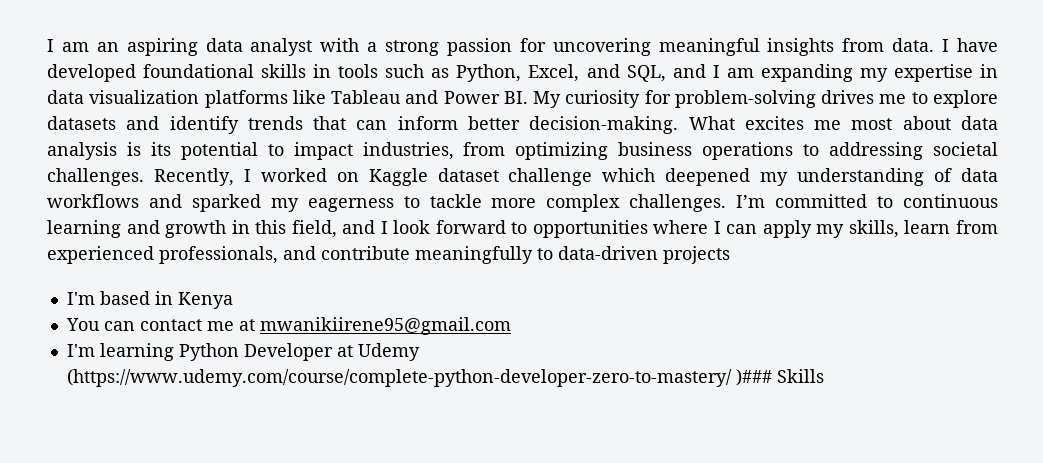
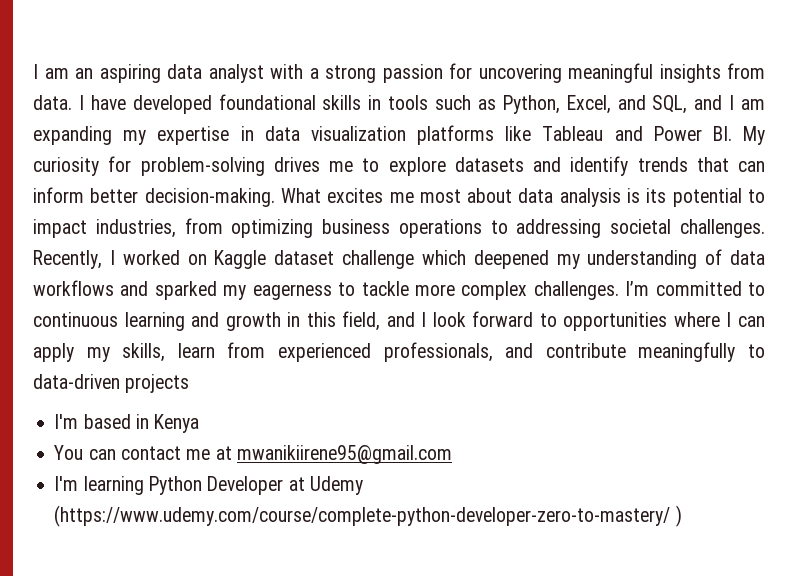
- I'm learning Python Developer at Udemy (https://www.udemy.com/course/complete-python-developer-zero-to-mastery/ )### Skills
+ I'm learning Python Developer at Udemy (https://www.udemy.com/course/complete-python-developer-zero-to-mastery/ )

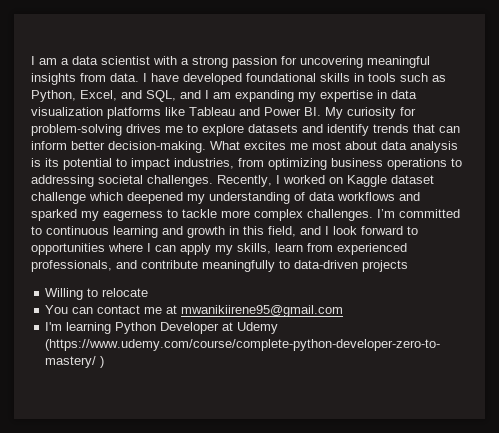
- I am an aspiring data analyst with a strong passion for uncovering meaningful insights from data.
+ I am a data scientist with a strong passion for uncovering meaningful insights from data.
- I'm based in Kenya
+ Willing to relocate

